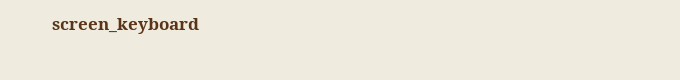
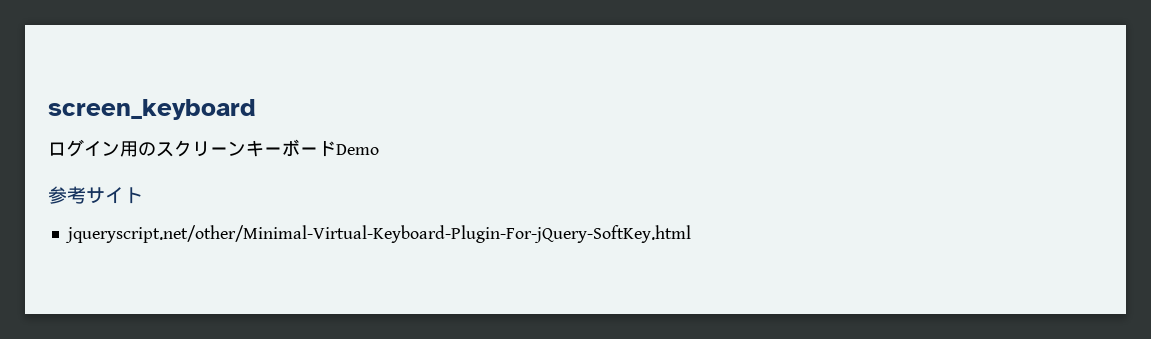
+ ログイン用のスクリーンキーボードDemo
+ 参考サイト
+ jqueryscript.net/other/Minimal-Virtual-Keyboard-Plugin-For-jQuery-SoftKey.html

